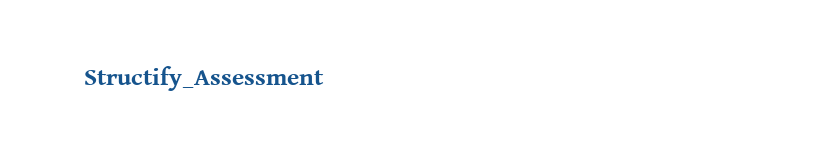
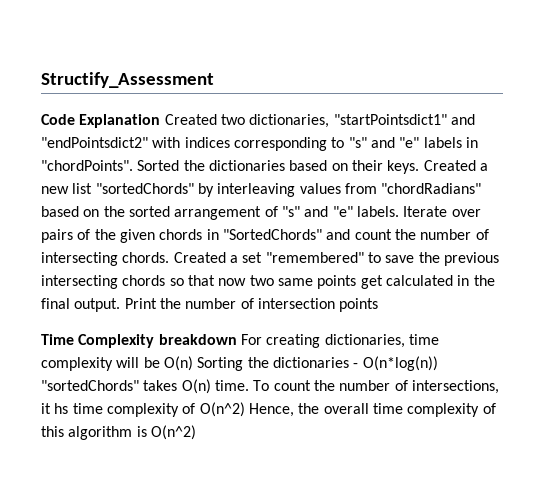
+ Code Explanation Created two dictionaries, "startPointsdict1" and "endPointsdict2" with indices corresponding to "s" and "e" labels in "chordPoints". Sorted the dictionaries based on their keys. Created a new list "sortedChords" by interleaving values from "chordRadians" based on the sorted arrangement of "s" and "e" labels. Iterate over pairs of the given chords in "SortedChords" and count the number of intersecting chords. Created a set "remembered" to save the previous intersecting chords so that now two same points get calculated in the final output. Print the number of intersection points
+ Time Complexity breakdown For creating dictionaries, time complexity will be O(n) Sorting the dictionaries - O(n*log(n)) "sortedChords" takes O(n) time. To count the number of intersections, it hs time complexity of O(n^2) Hence, the overall time complexity of this algorithm is O(n^2)

